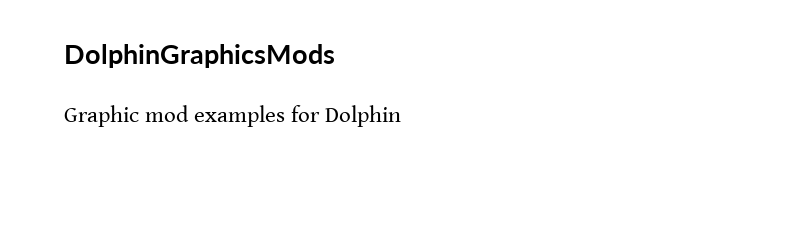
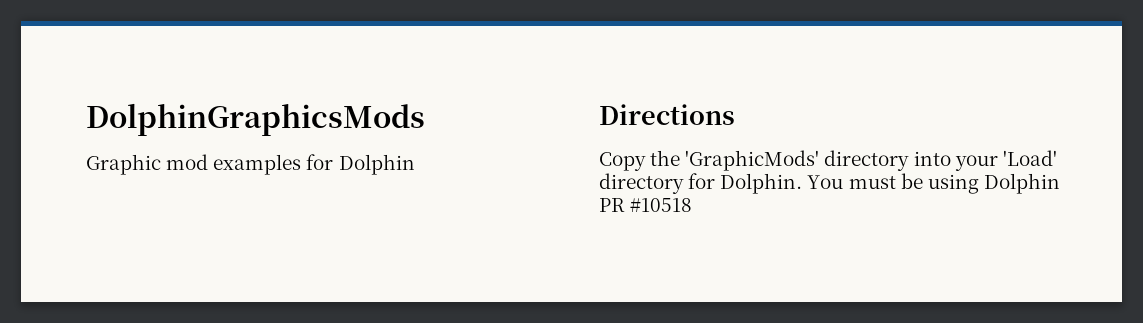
+ Directions
+ Copy the 'GraphicMods' directory into your 'Load' directory for Dolphin. You must be using Dolphin PR #10518

